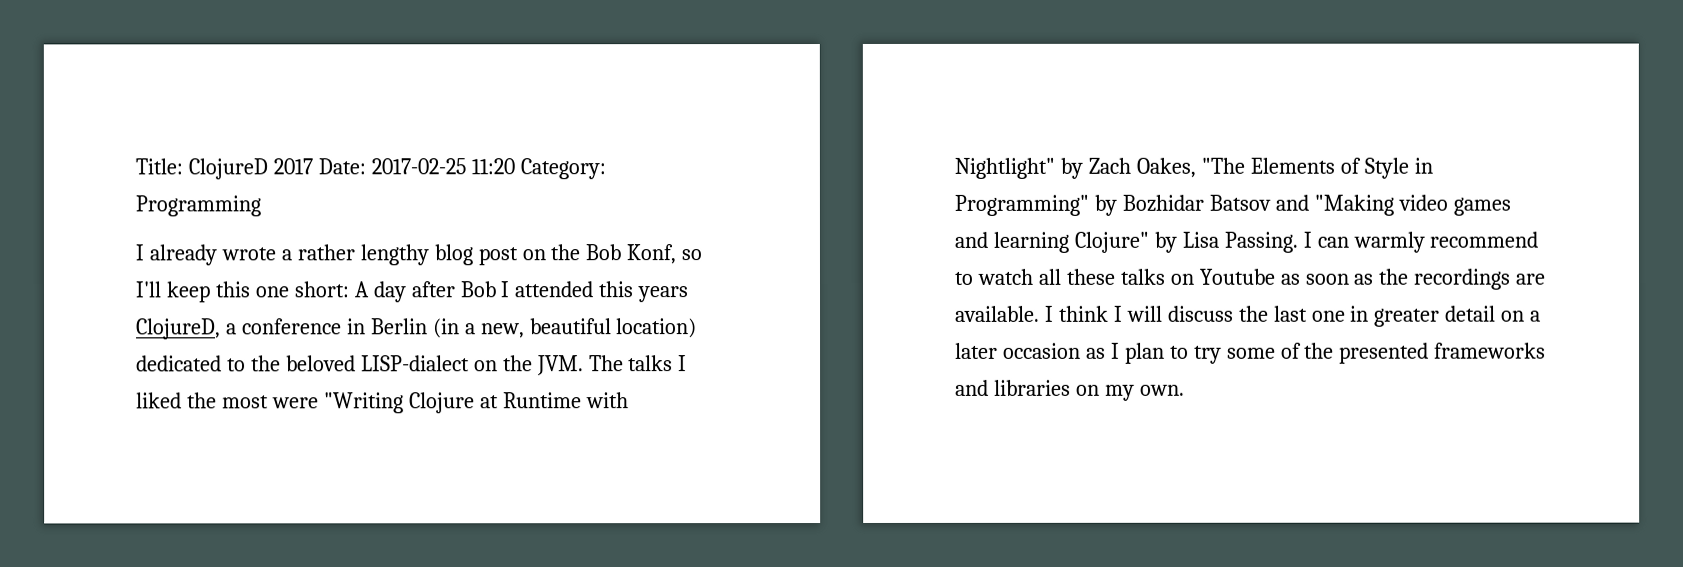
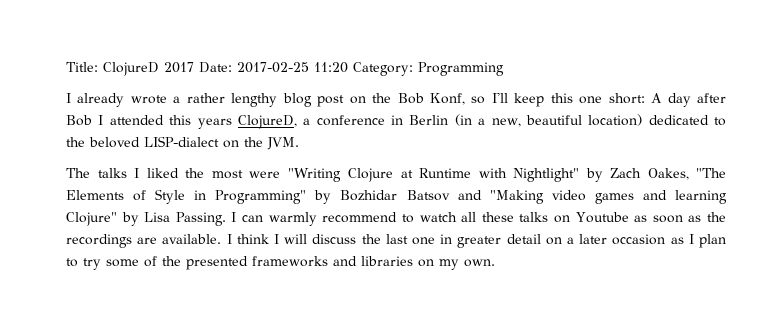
- A day after Bob I attended this years ClojureD, a conference in Berlin (in a new, beautiful location) dedicated to the beloved LISP-dialect on the JVM. The talks I liked the most were "Writing Clojure at Runtime with Nightlight" by Zach Oakes, "The Elements of Style in Programming" by Bozhidar Batsov and "Making video games and learning Clojure" by Lisa Passing.
+ A day after Bob I attended this years ClojureD, a conference in Berlin (in a new, beautiful location) dedicated to the beloved LISP-dialect on the JVM.
+ The talks I liked the most were "Writing Clojure at Runtime with Nightlight" by Zach Oakes, "The Elements of Style in Programming" by Bozhidar Batsov and "Making video games and learning Clojure" by Lisa Passing.

